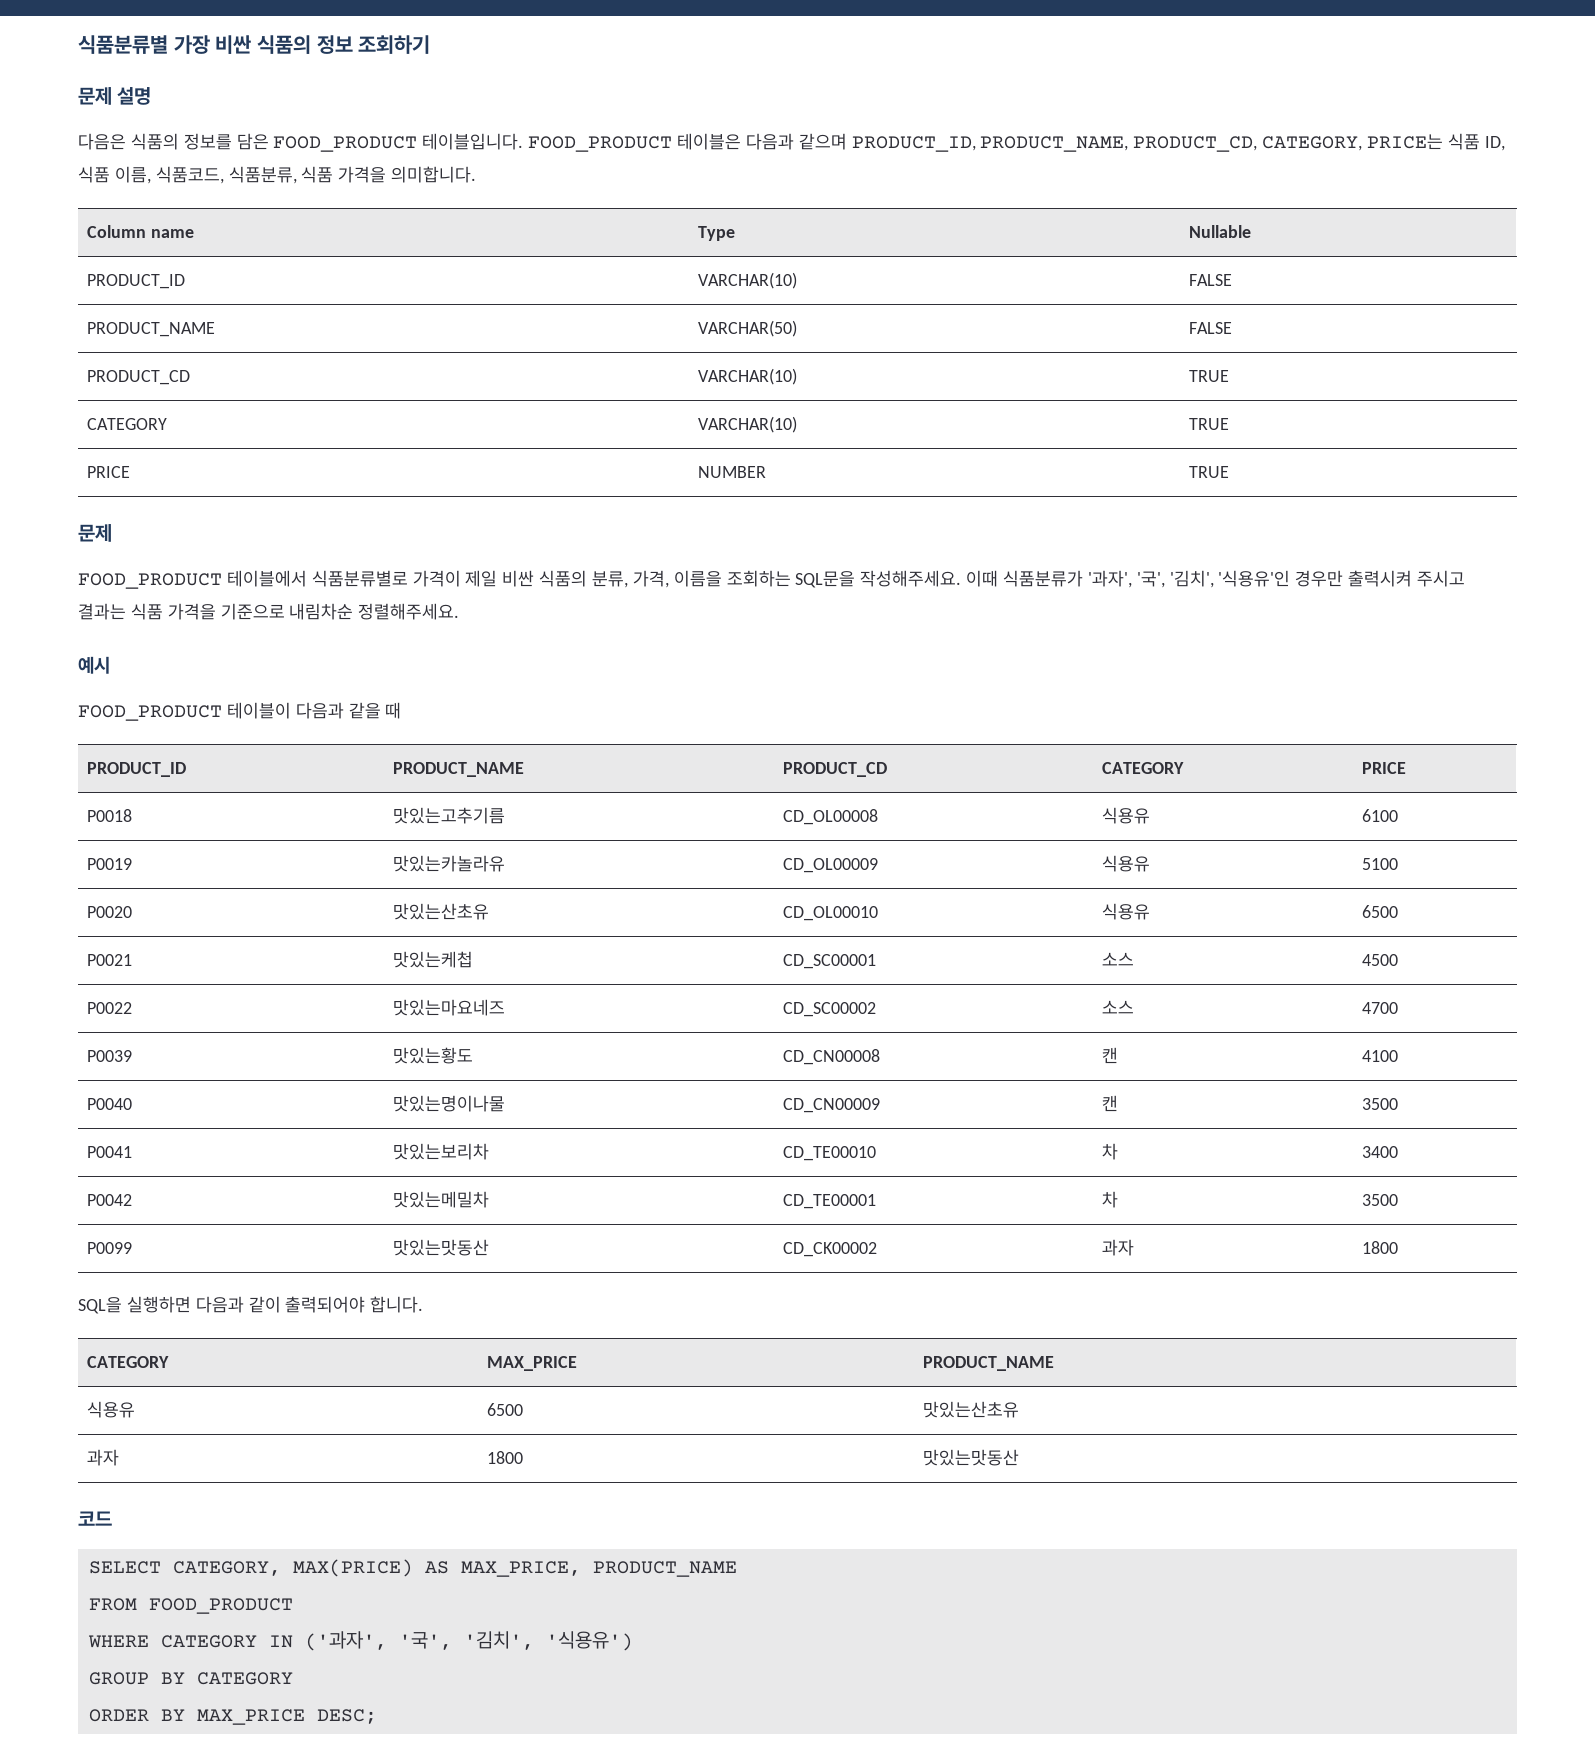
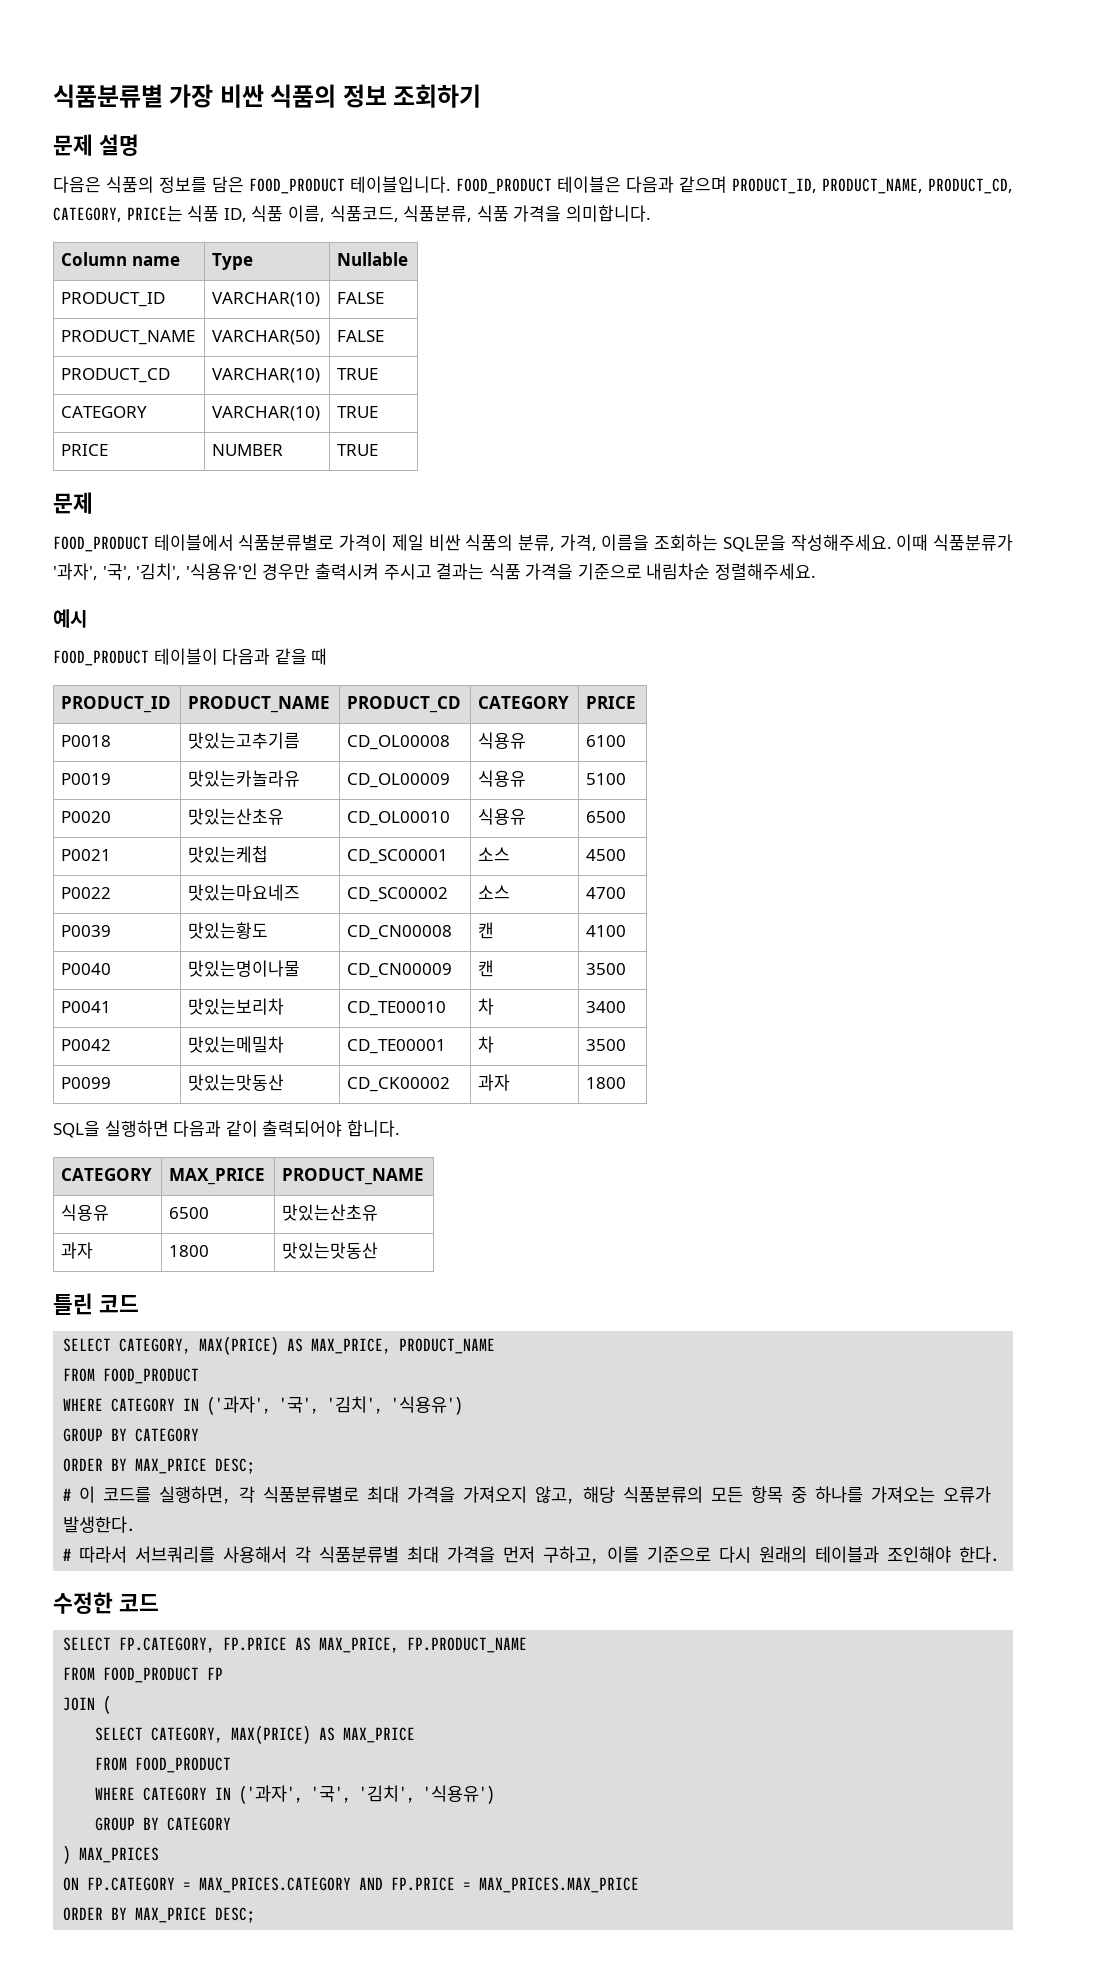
- 코드
+ 틀린 코드
+ # 이 코드를 실행하면, 각 식품분류별로 최대 가격을 가져오지 않고, 해당 식품분류의 모든 항목 중 하나를 가져오는 오류가 발생한다.
+ # 따라서 서브쿼리를 사용해서 각 식품분류별 최대 가격을 먼저 구하고, 이를 기준으로 다시 원래의 테이블과 조인해야 한다.
+ 수정한 코드
+ SELECT FP.CATEGORY, FP.PRICE AS MAX_PRICE, FP.PRODUCT_NAME
+ FROM FOOD_PRODUCT FP
+ JOIN (
+ SELECT CATEGORY, MAX(PRICE) AS MAX_PRICE
+ FROM FOOD_PRODUCT
+ WHERE CATEGORY IN ('과자', '국', '김치', '식용유')
+ GROUP BY CATEGORY
+ ) MAX_PRICES
+ ON FP.CATEGORY = MAX_PRICES.CATEGORY AND FP.PRICE = MAX_PRICES.MAX_PRICE
+ ORDER BY MAX_PRICE DESC;

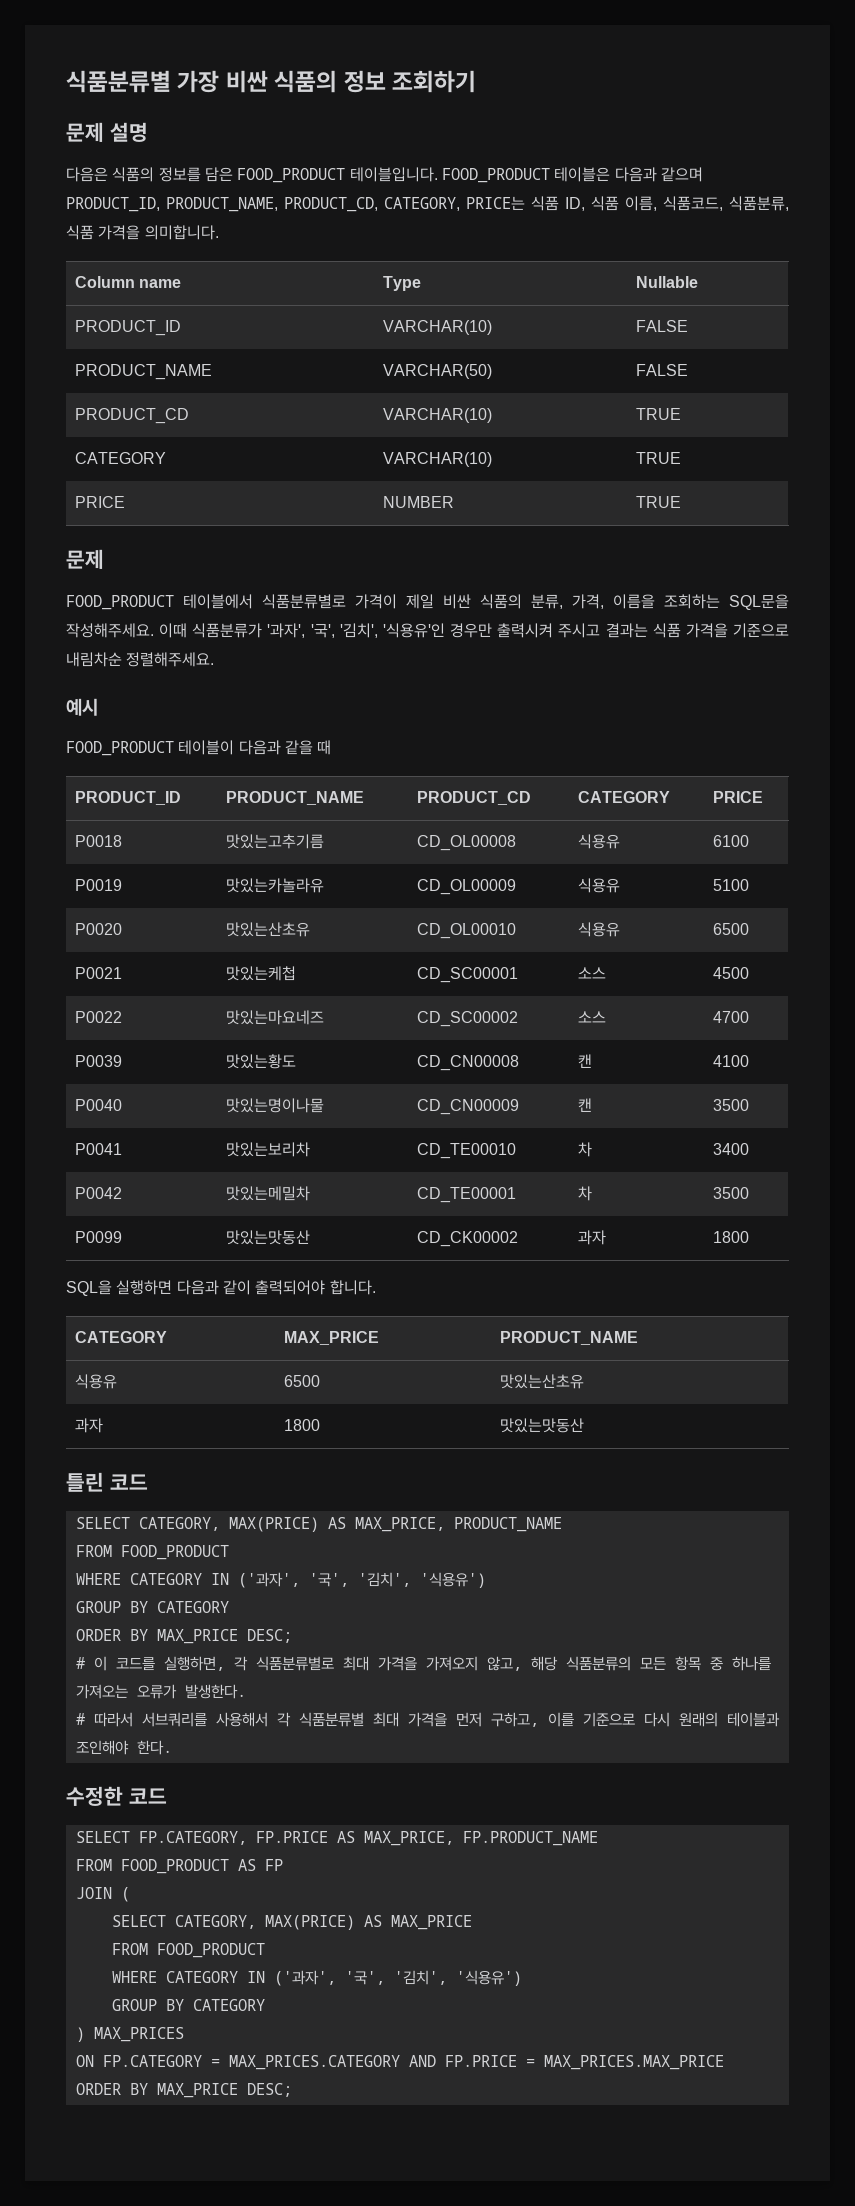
- FROM FOOD_PRODUCT FP
+ FROM FOOD_PRODUCT AS FP

